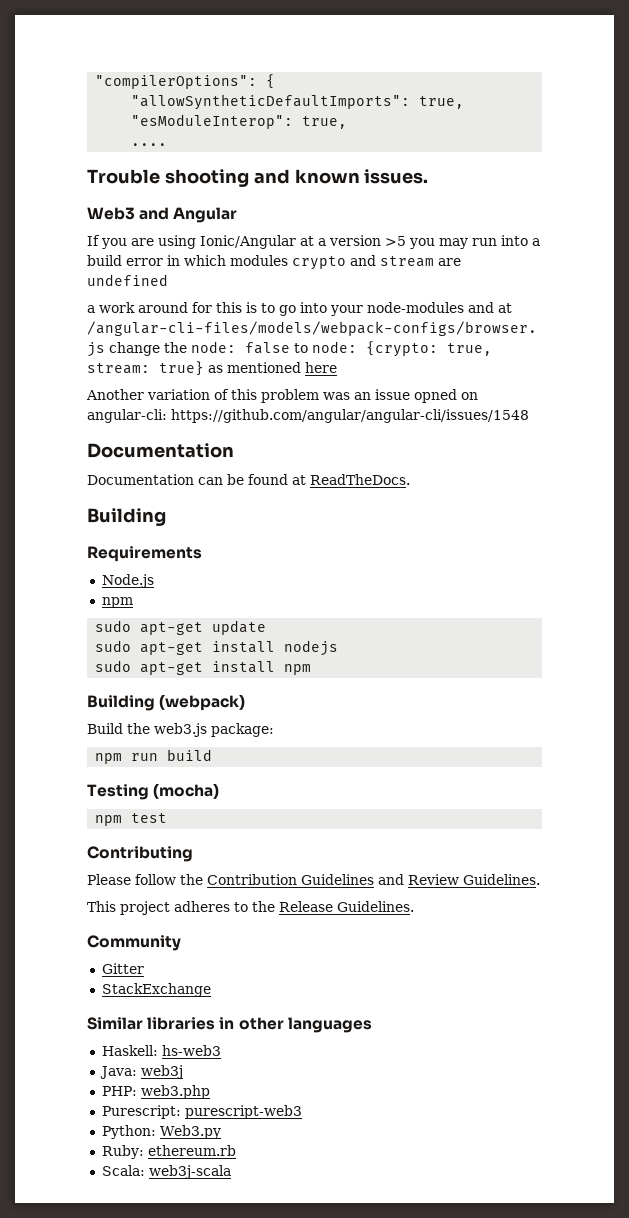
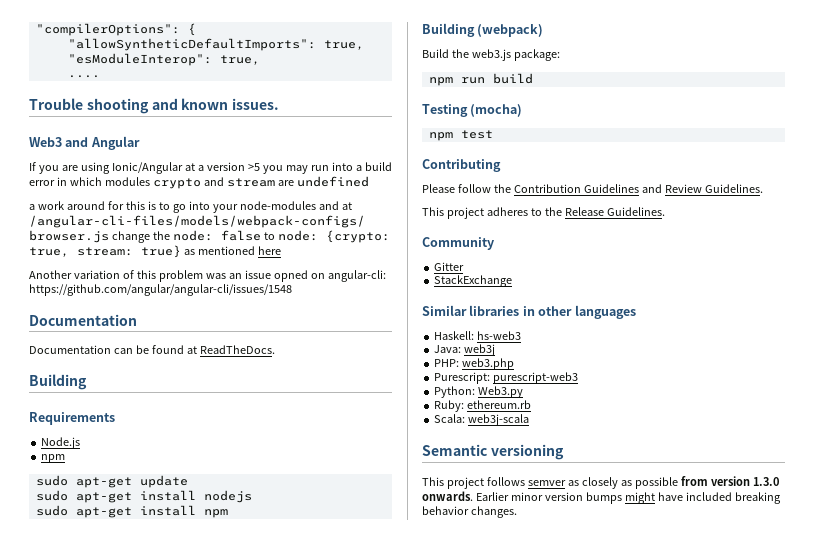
+ Semantic versioning
+ This project follows semver as closely as possible from version 1.3.0 onwards. Earlier minor version bumps might have included breaking behavior changes.

